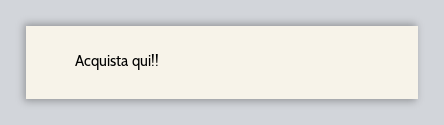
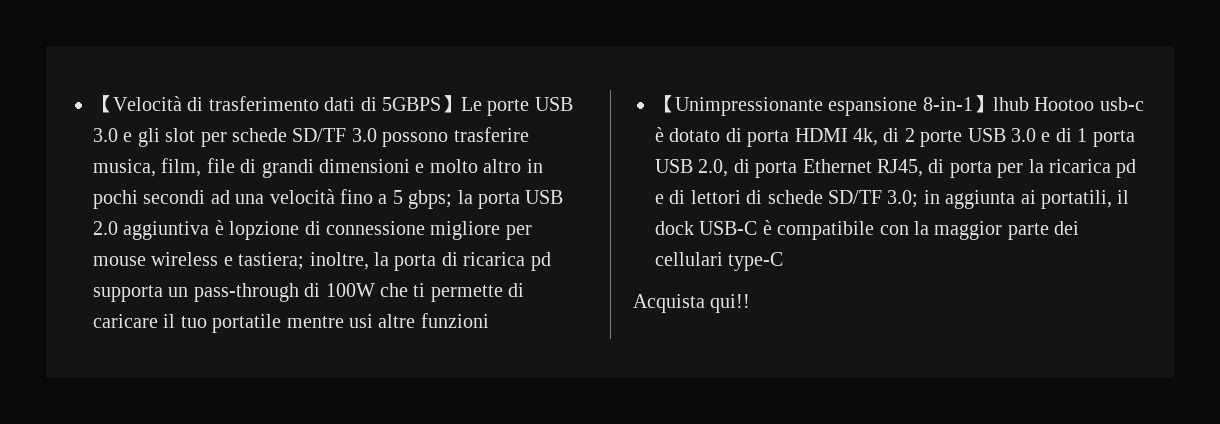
+ 【Velocità di trasferimento dati di 5GBPS】Le porte USB 3.0 e gli slot per schede SD/TF 3.0 possono trasferire musica, film, file di grandi dimensioni e molto altro in pochi secondi ad una velocità fino a 5 gbps; la porta USB 2.0 aggiuntiva è lopzione di connessione migliore per mouse wireless e tastiera; inoltre, la porta di ricarica pd supporta un pass-through di 100W che ti permette di caricare il tuo portatile mentre usi altre funzioni
+ 【Unimpressionante espansione 8-in-1】lhub Hootoo usb-c è dotato di porta HDMI 4k, di 2 porte USB 3.0 e di 1 porta USB 2.0, di porta Ethernet RJ45, di porta per la ricarica pd e di lettori di schede SD/TF 3.0; in aggiunta ai portatili, il dock USB-C è compatibile con la maggior parte dei cellulari type-C

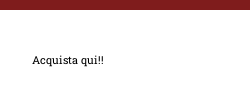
- 【Velocità di trasferimento dati di 5GBPS】Le porte USB 3.0 e gli slot per schede SD/TF 3.0 possono trasferire musica, film, file di grandi dimensioni e molto altro in pochi secondi ad una velocità fino a 5 gbps; la porta USB 2.0 aggiuntiva è lopzione di connessione migliore per mouse wireless e tastiera; inoltre, la porta di ricarica pd supporta un pass-through di 100W che ti permette di caricare il tuo portatile mentre usi altre funzioni
- 【Unimpressionante espansione 8-in-1】lhub Hootoo usb-c è dotato di porta HDMI 4k, di 2 porte USB 3.0 e di 1 porta USB 2.0, di porta Ethernet RJ45, di porta per la ricarica pd e di lettori di schede SD/TF 3.0; in aggiunta ai portatili, il dock USB-C è compatibile con la maggior parte dei cellulari type-C

